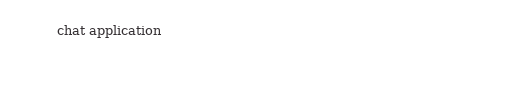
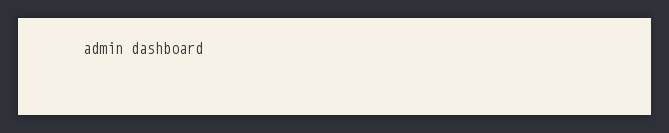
- chat application
+ admin dashboard

